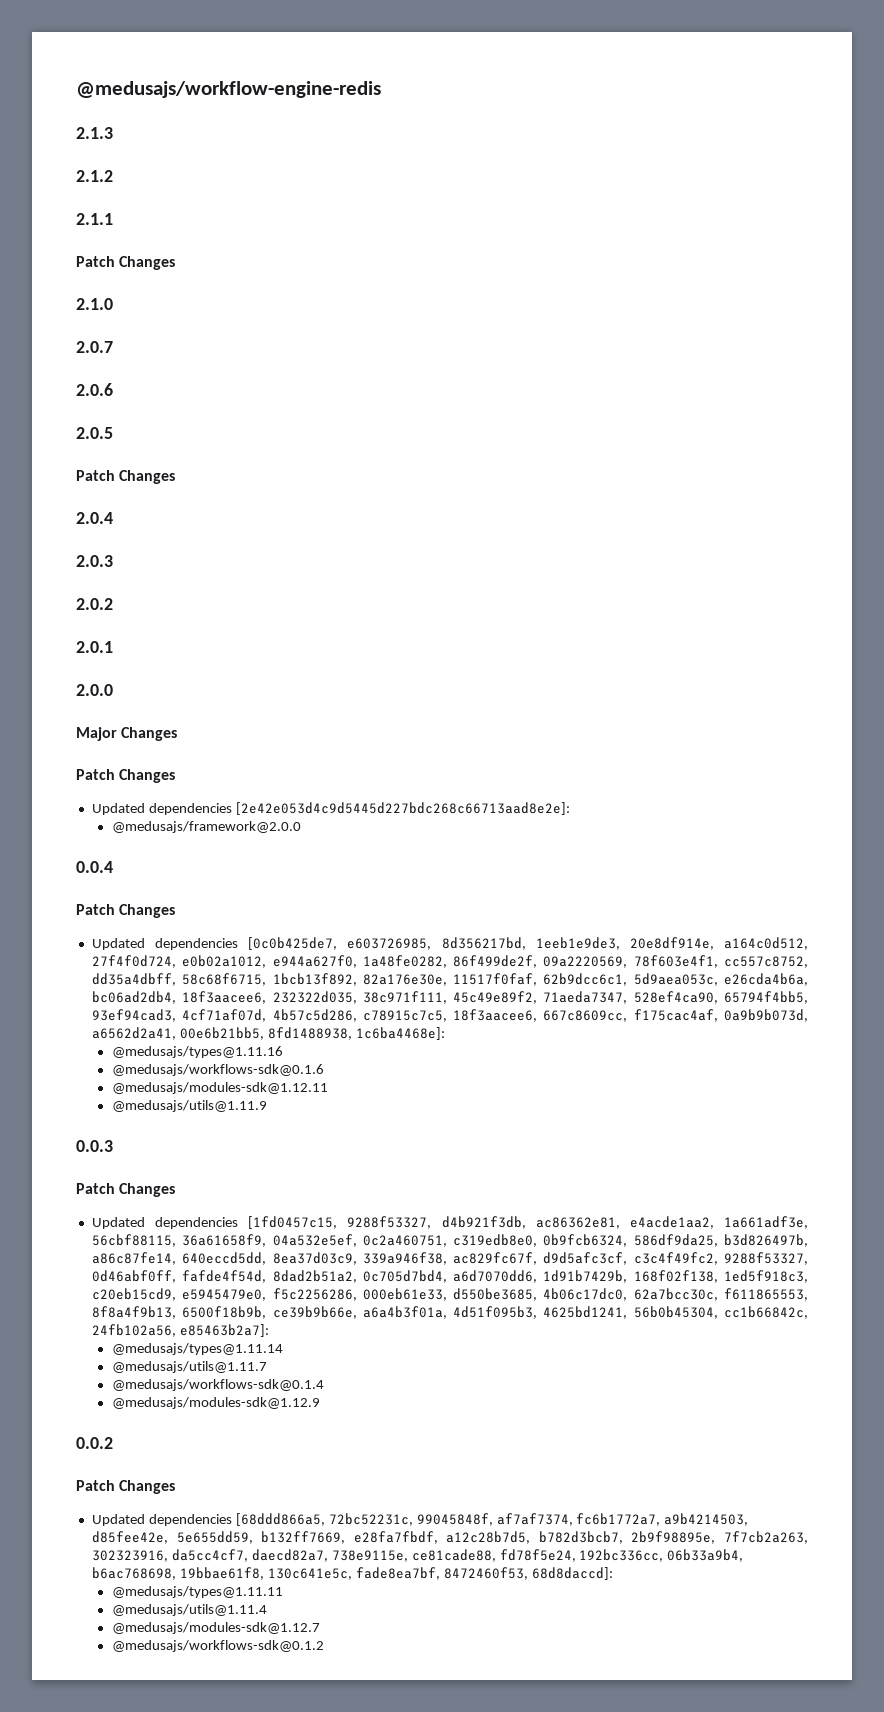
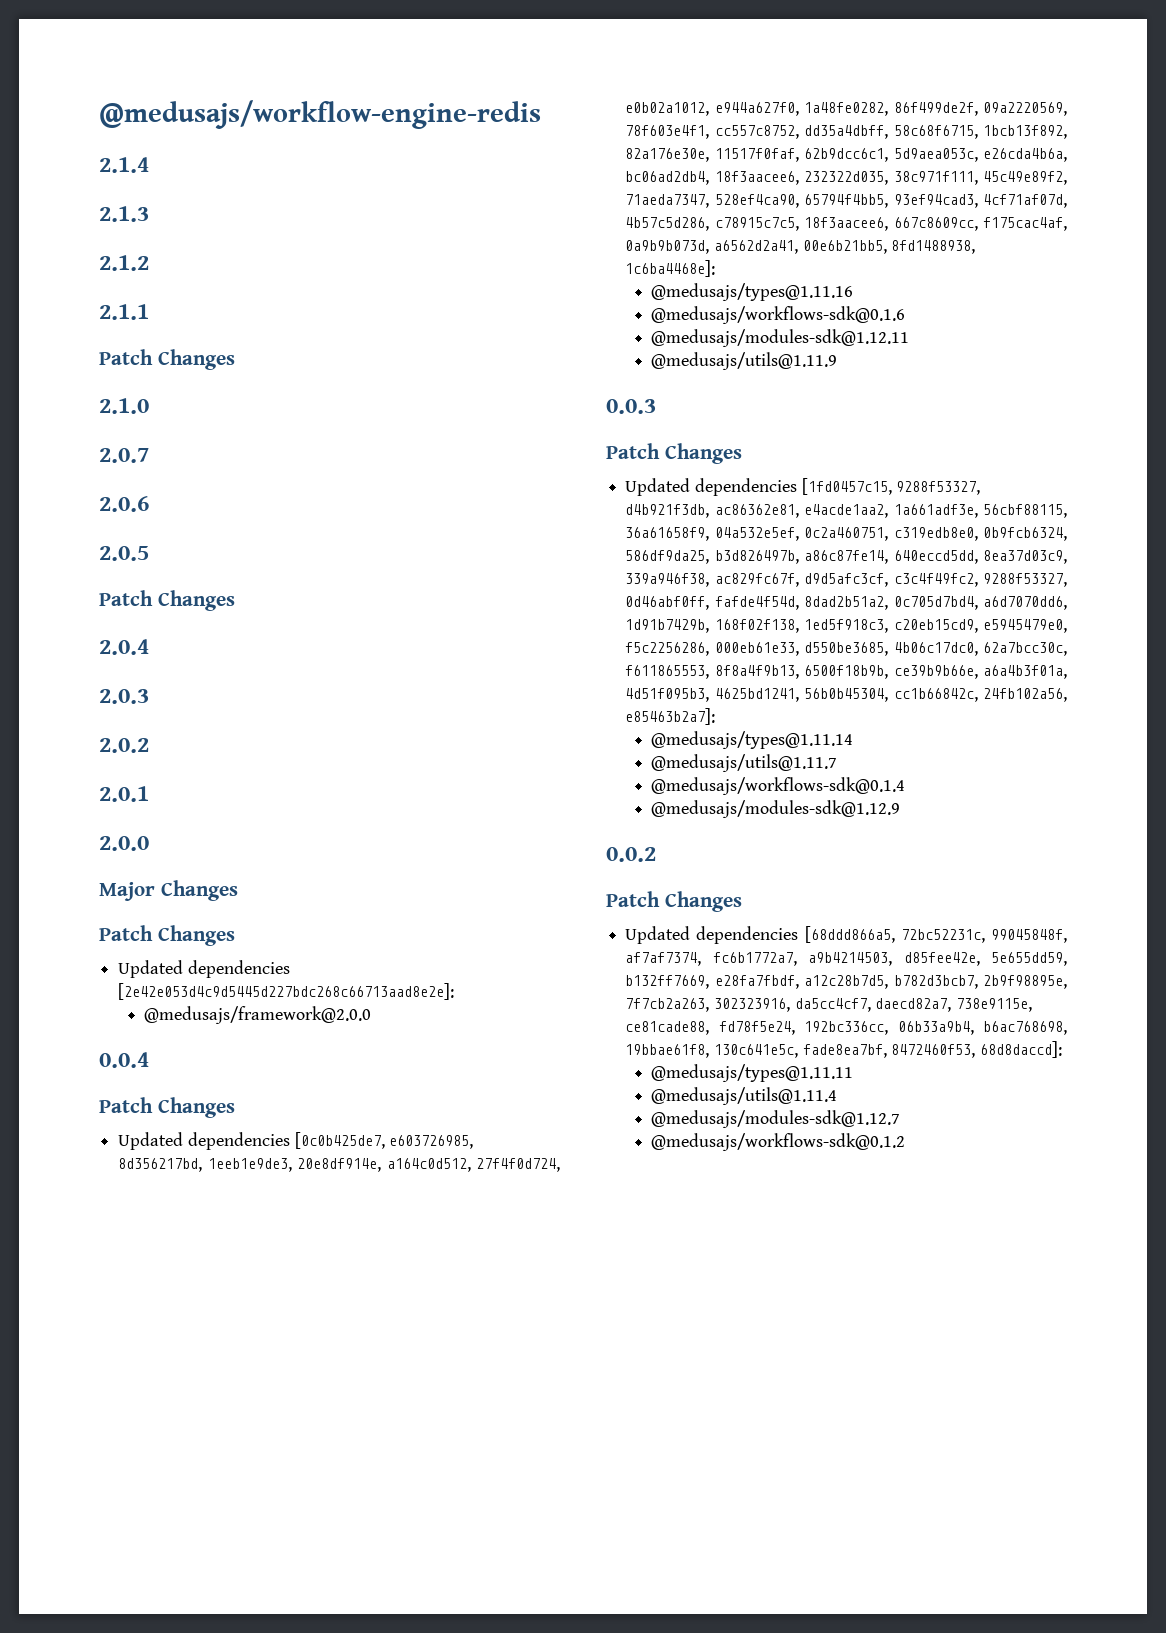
+ 2.1.4

